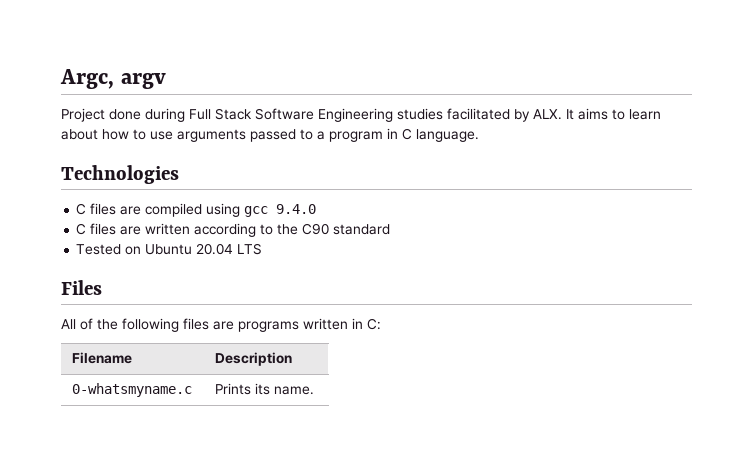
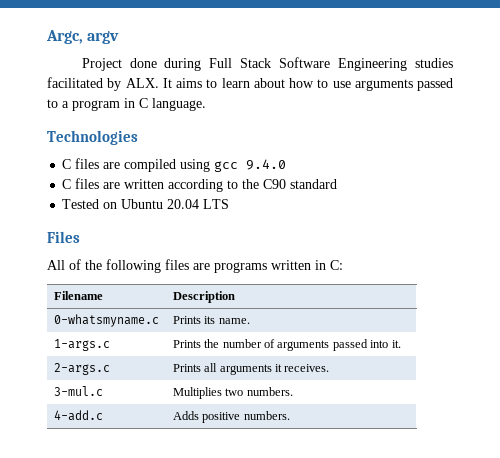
+ 1-args.c | Prints the number of arguments passed into it.
+ 2-args.c | Prints all arguments it receives.
+ 3-mul.c | Multiplies two numbers.
+ 4-add.c | Adds positive numbers.

